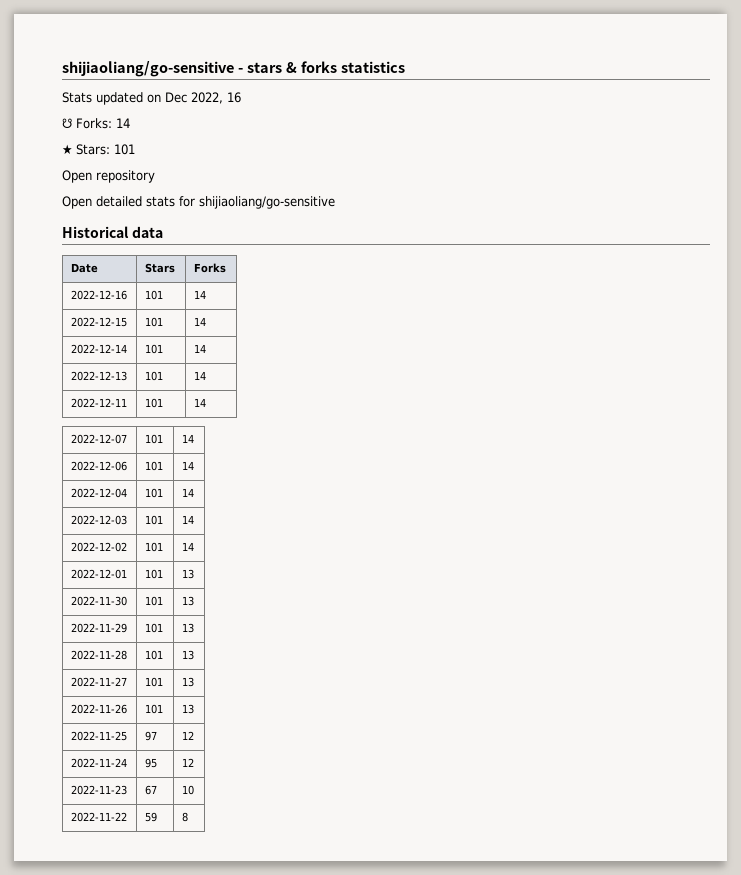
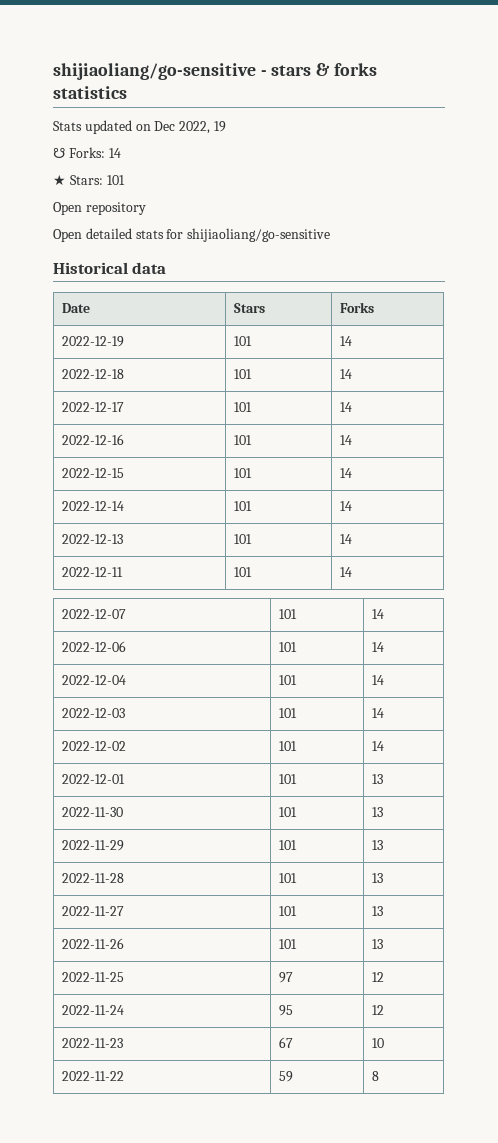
- Stats updated on Dec 2022, 16
+ Stats updated on Dec 2022, 19
+ 2022-12-19 | 101 | 14
+ 2022-12-18 | 101 | 14
+ 2022-12-17 | 101 | 14

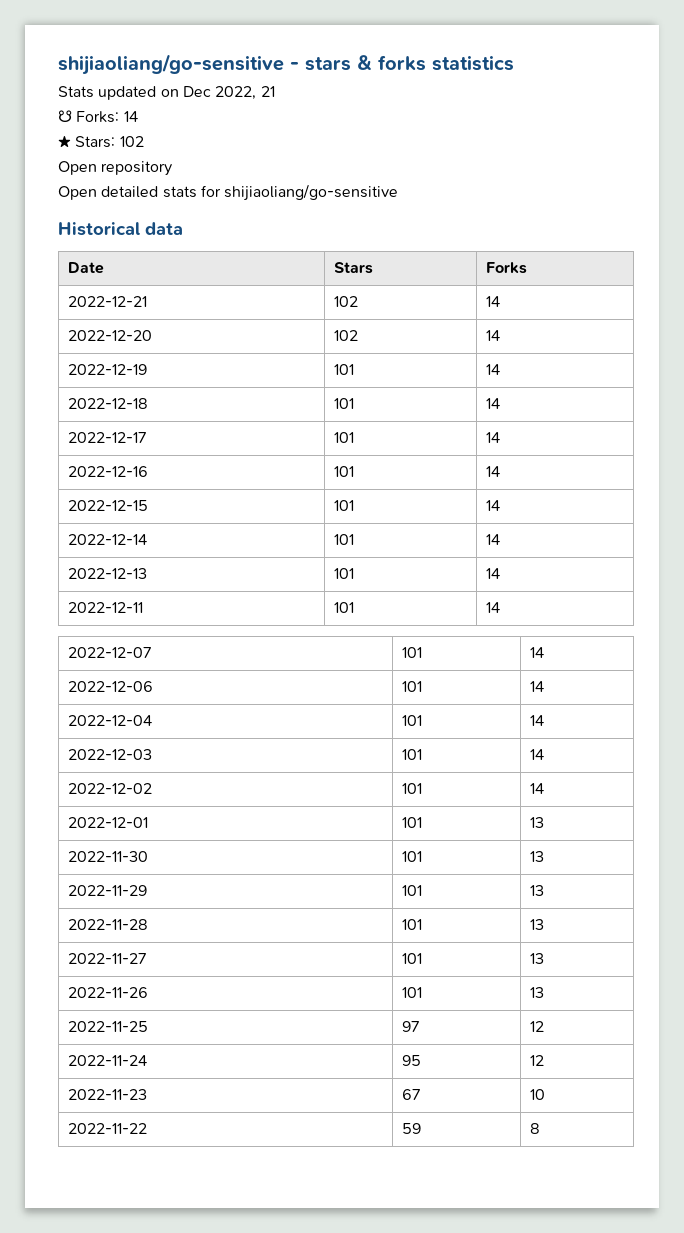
- Stats updated on Dec 2022, 19
+ Stats updated on Dec 2022, 21
- ★ Stars: 101
+ ★ Stars: 102
+ 2022-12-21 | 102 | 14
+ 2022-12-20 | 102 | 14

